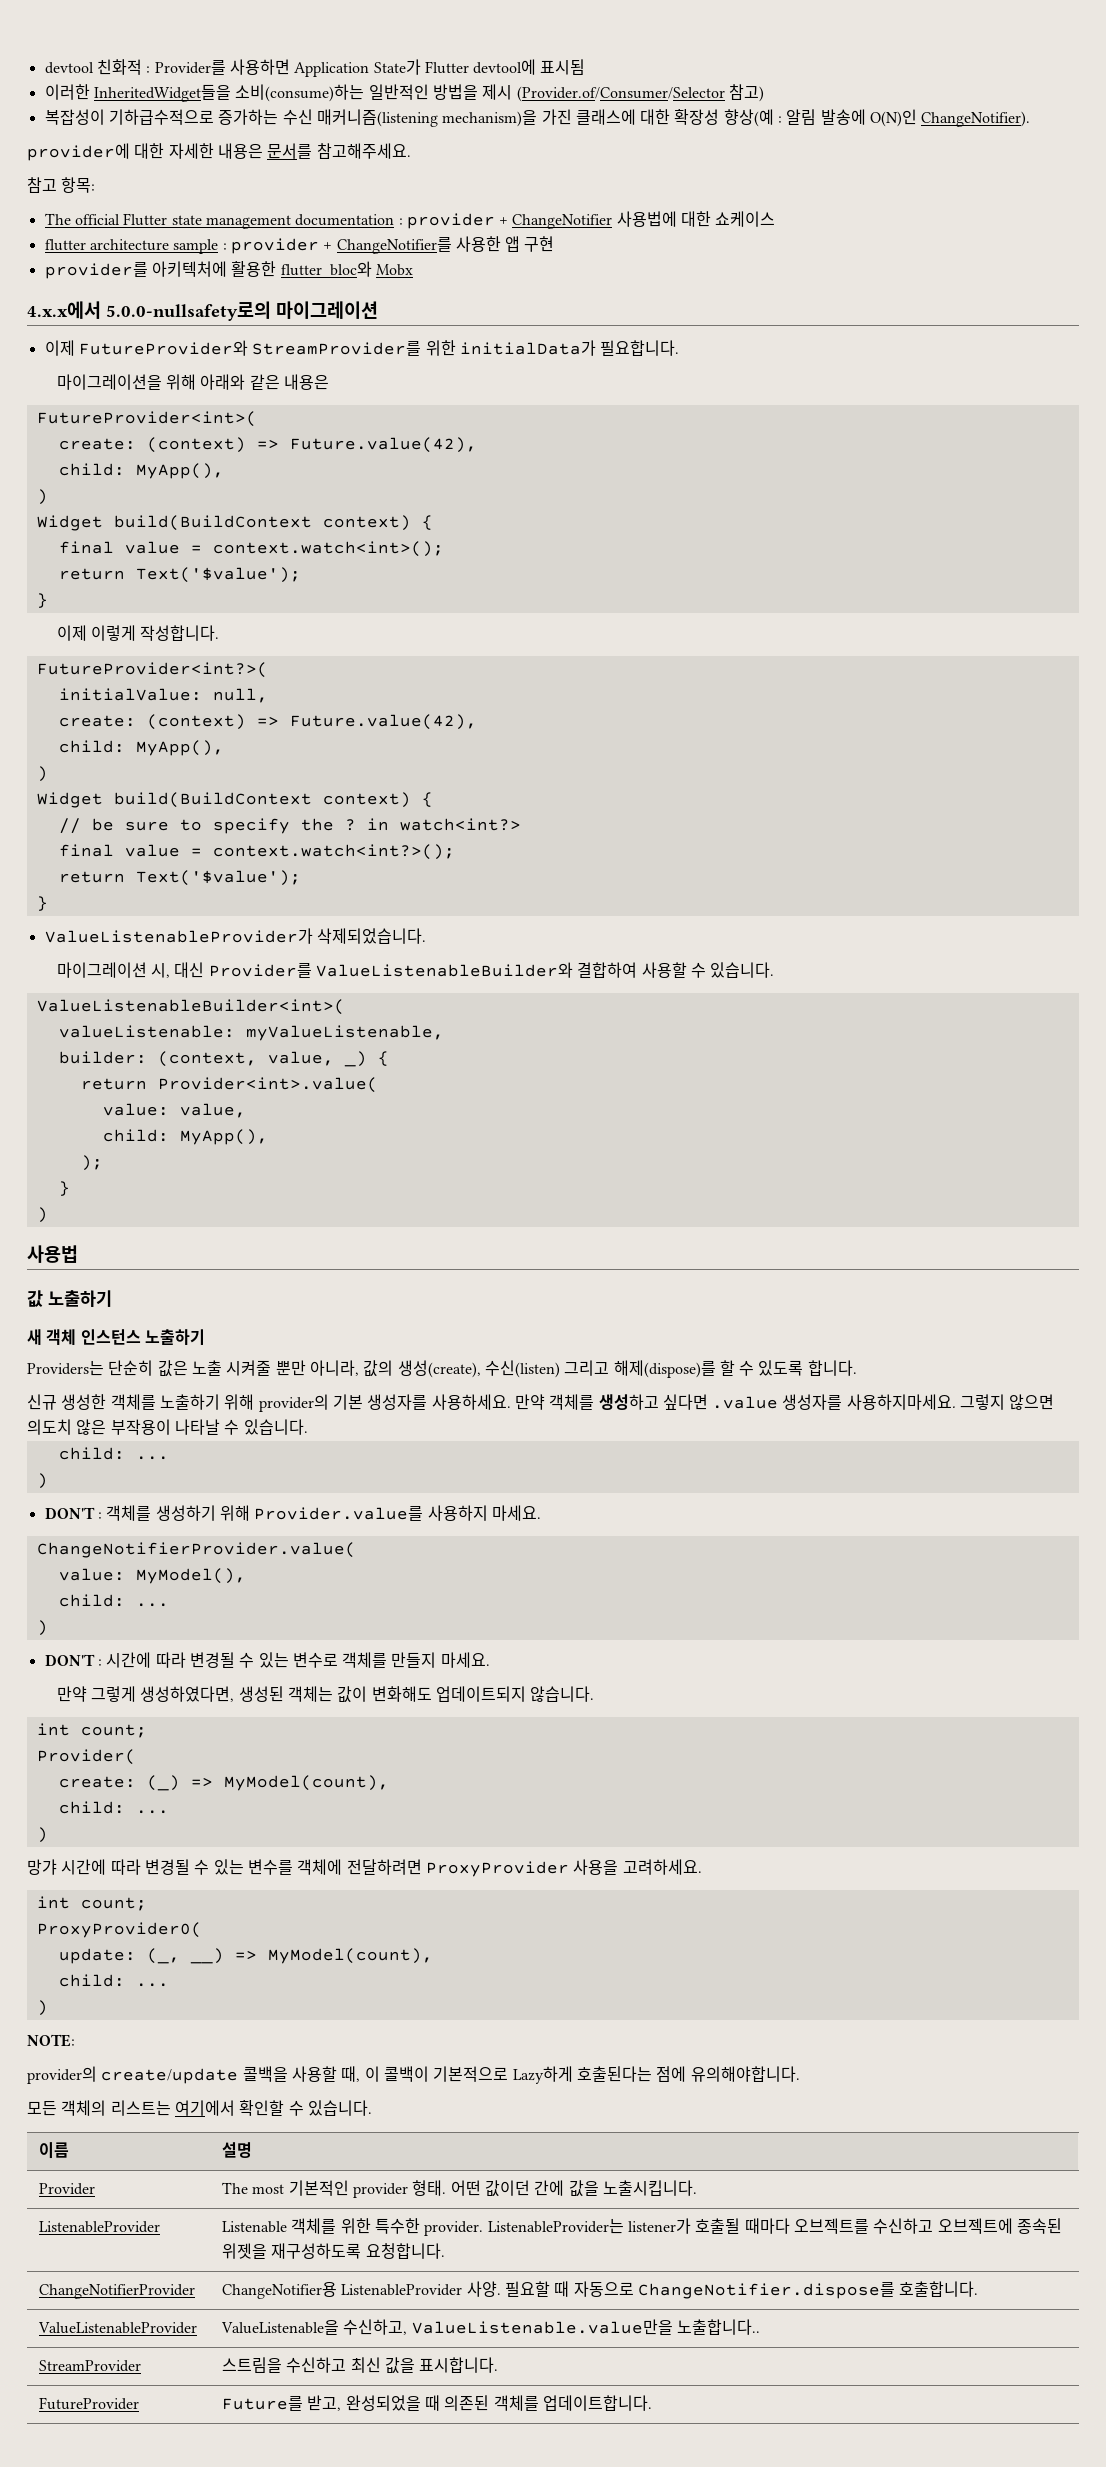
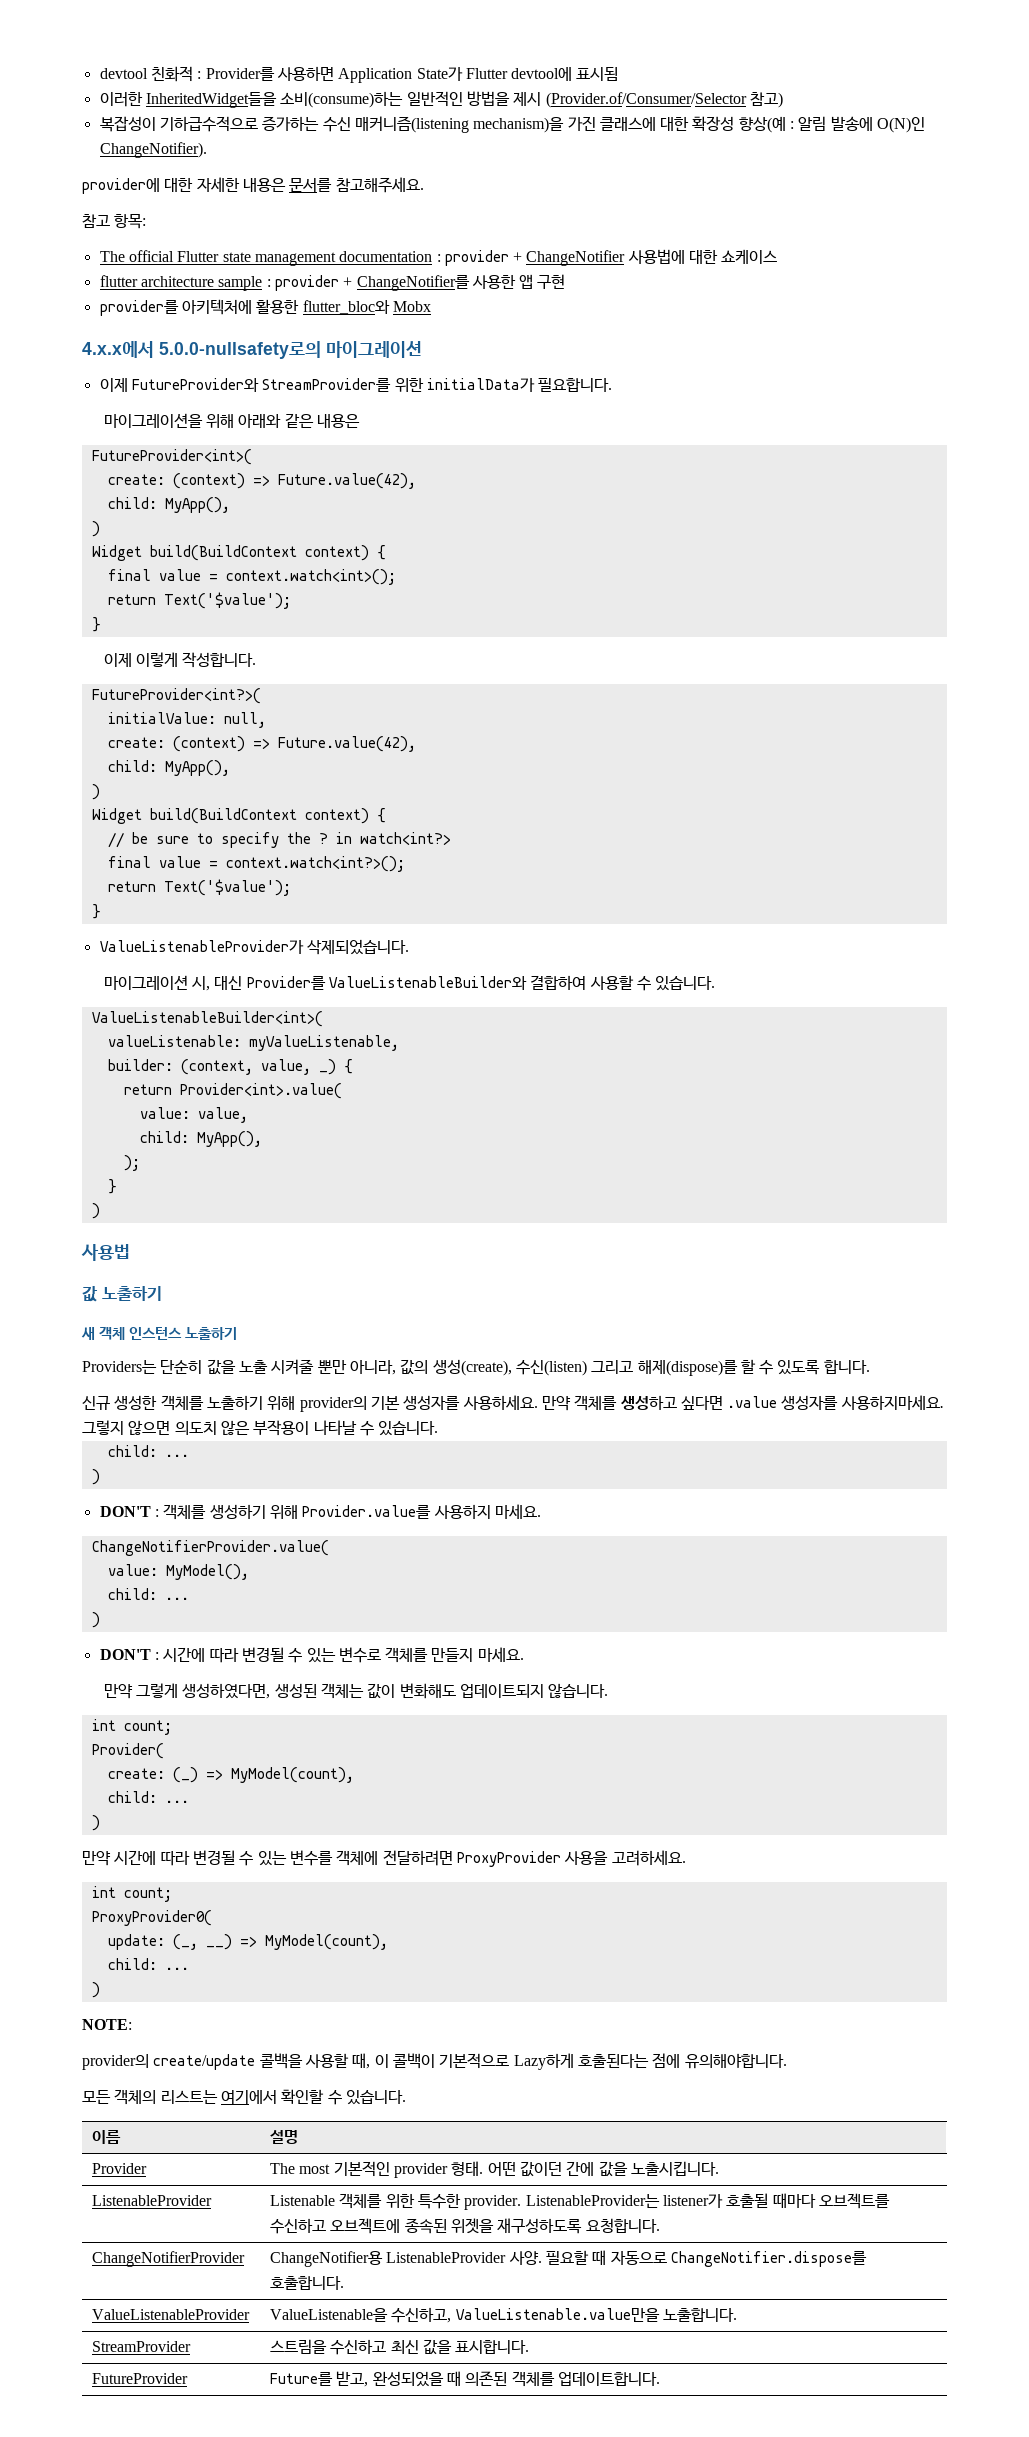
- Providers는 단순히 값은 노출 시켜줄 뿐만 아니라, 값의 생성(create), 수신(listen) 그리고 해제(dispose)를 할 수 있도록 합니다.
+ Providers는 단순히 값을 노출 시켜줄 뿐만 아니라, 값의 생성(create), 수신(listen) 그리고 해제(dispose)를 할 수 있도록 합니다.
- 망갸 시간에 따라 변경될 수 있는 변수를 객체에 전달하려면 ProxyProvider 사용을 고려하세요.
+ 만약 시간에 따라 변경될 수 있는 변수를 객체에 전달하려면 ProxyProvider 사용을 고려하세요.
- ValueListenableProvider | ValueListenable을 수신하고, ValueListenable.value만을 노출합니다..
+ ValueListenableProvider | ValueListenable을 수신하고, ValueListenable.value만을 노출합니다.

